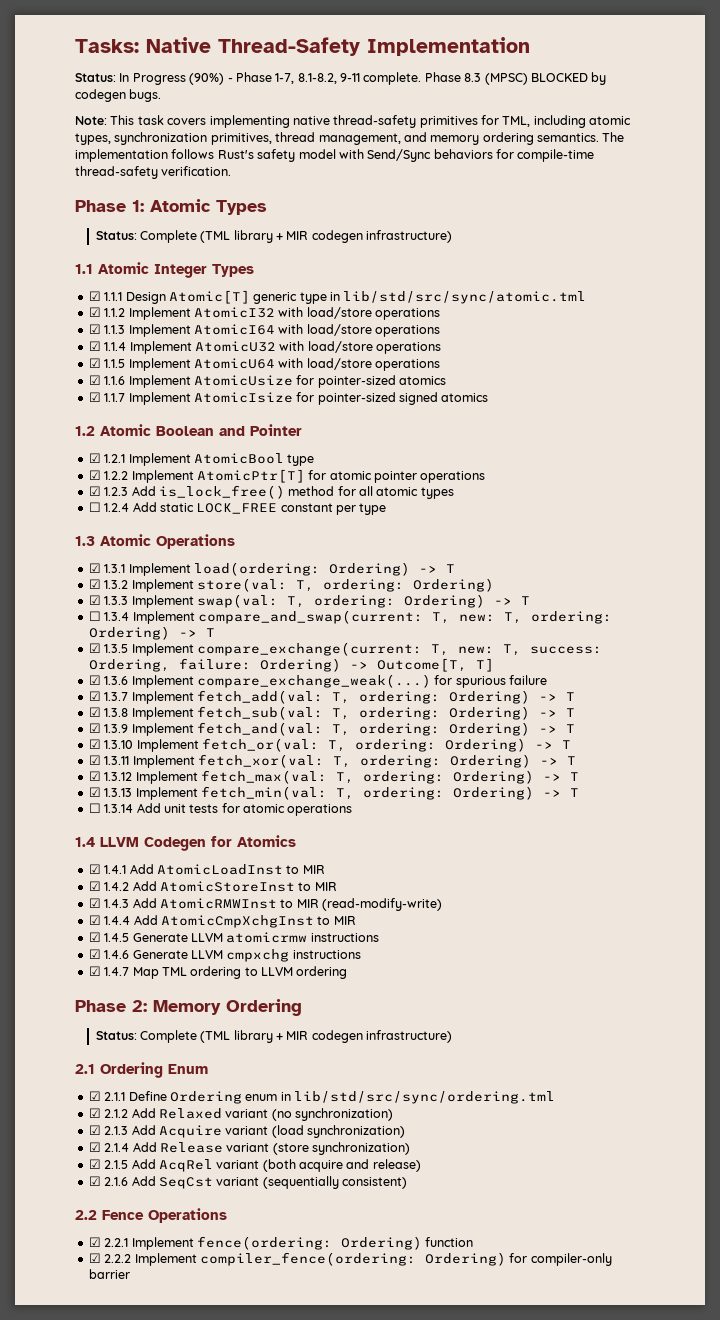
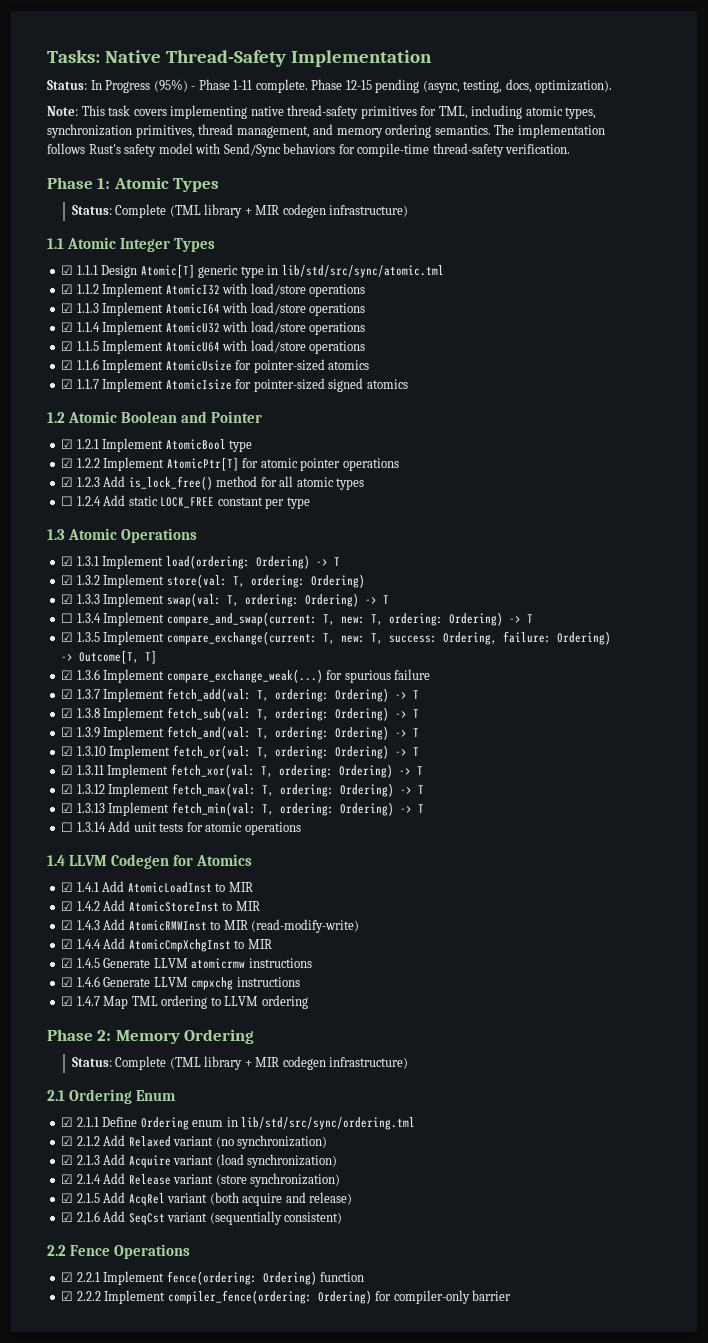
- Status: In Progress (90%) - Phase 1-7, 8.1-8.2, 9-11 complete. Phase 8.3 (MPSC) BLOCKED by codegen bugs.
+ Status: In Progress (95%) - Phase 1-11 complete. Phase 12-15 pending (async, testing, docs, optimization).

